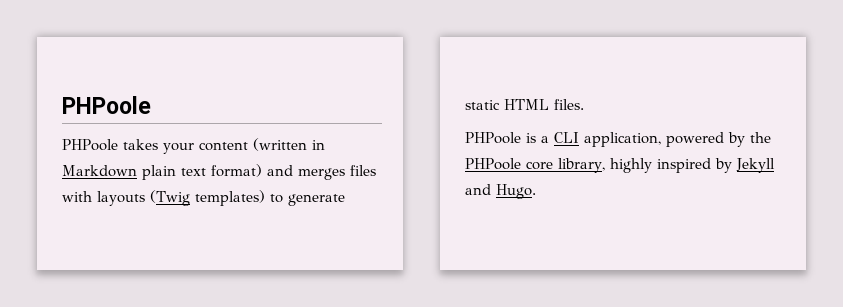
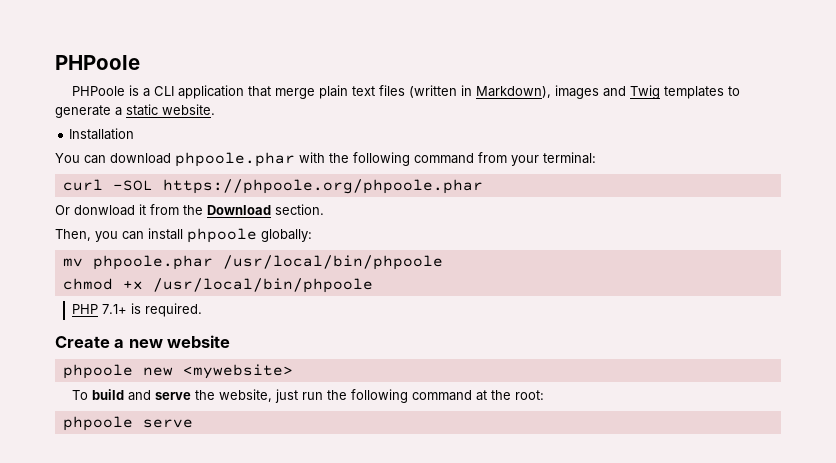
- PHPoole takes your content (written in Markdown plain text format) and merges files with layouts (Twig templates) to generate static HTML files.
- PHPoole is a CLI application, powered by the PHPoole core library, highly inspired by Jekyll and Hugo.
+ PHPoole is a CLI application that merge plain text files (written in Markdown), images and Twig templates to generate a static website.
+ Installation
+ You can download phpoole.phar with the following command from your terminal:
+ curl -SOL https://phpoole.org/phpoole.phar
+ Or donwload it from the Download section.
+ Then, you can install phpoole globally:
+ mv phpoole.phar /usr/local/bin/phpoole
+ chmod +x /usr/local/bin/phpoole
+ PHP 7.1+ is required.
+ Create a new website
+ phpoole new <mywebsite>
+ To build and serve the website, just run the following command at the root:
+ phpoole serve

